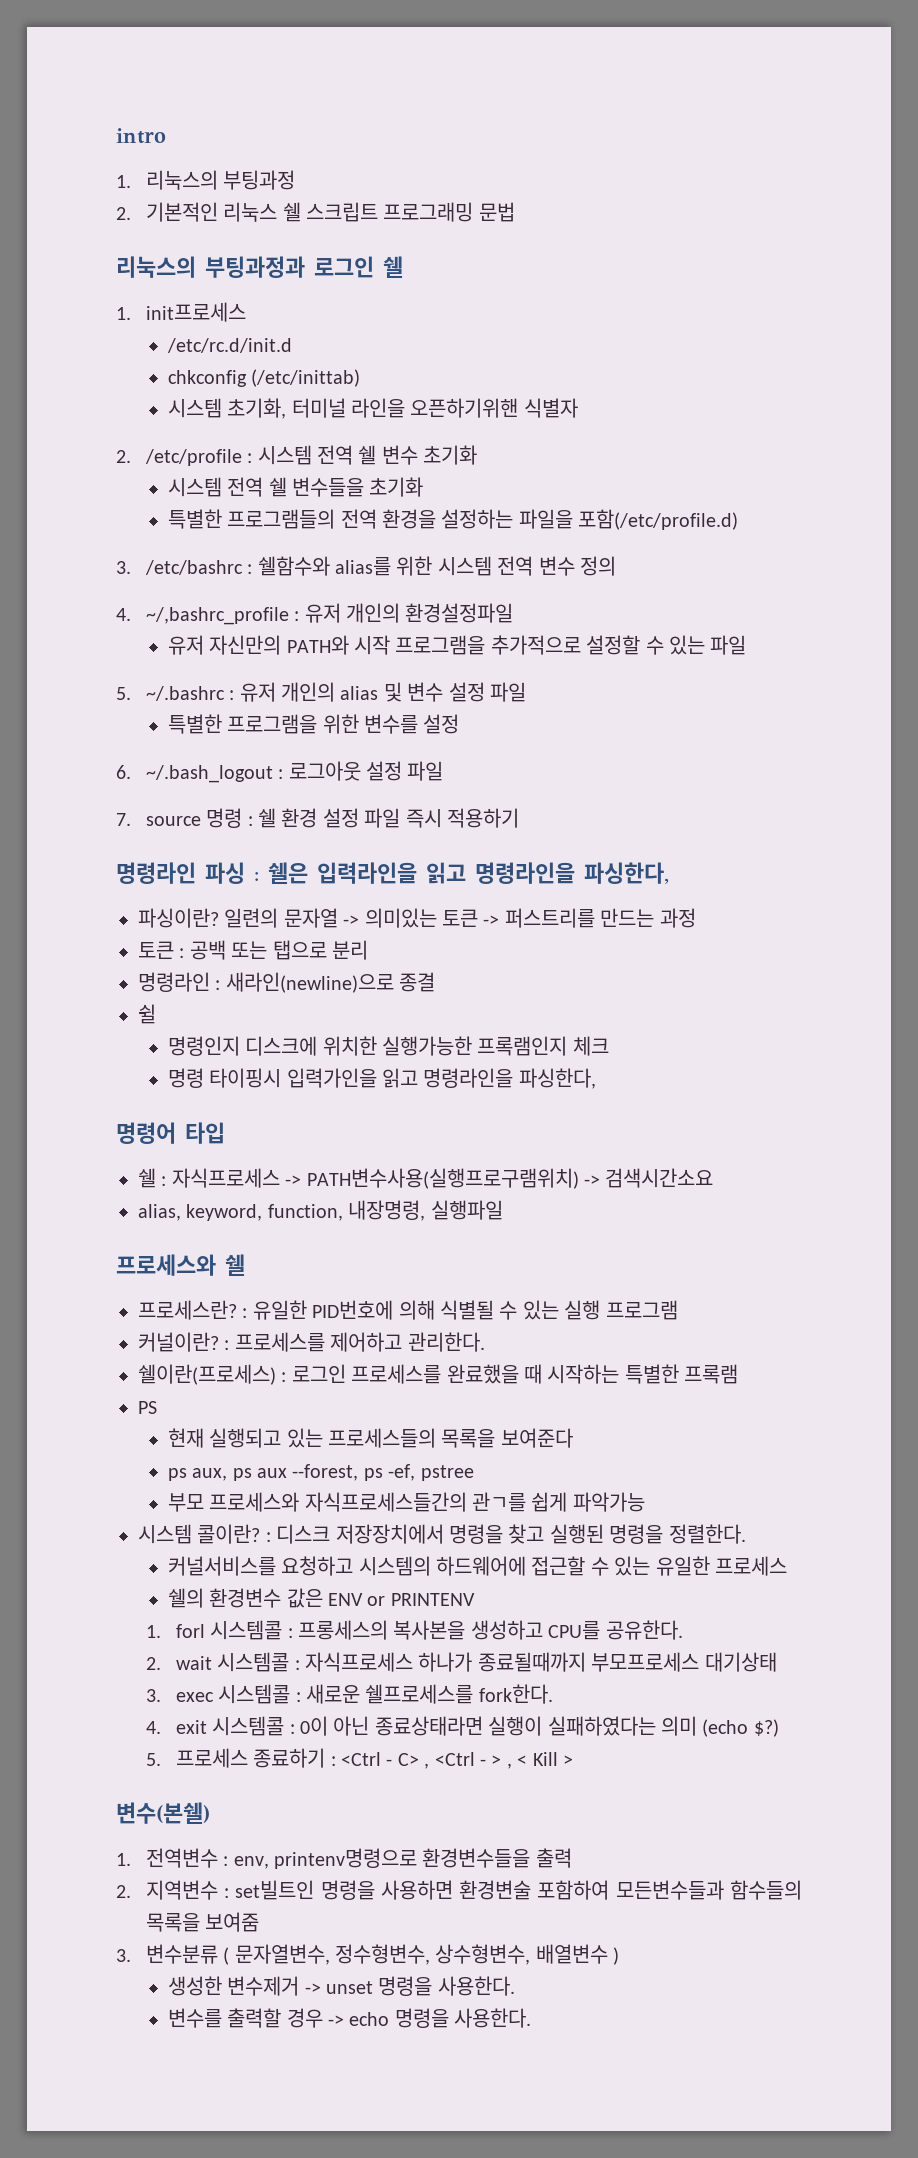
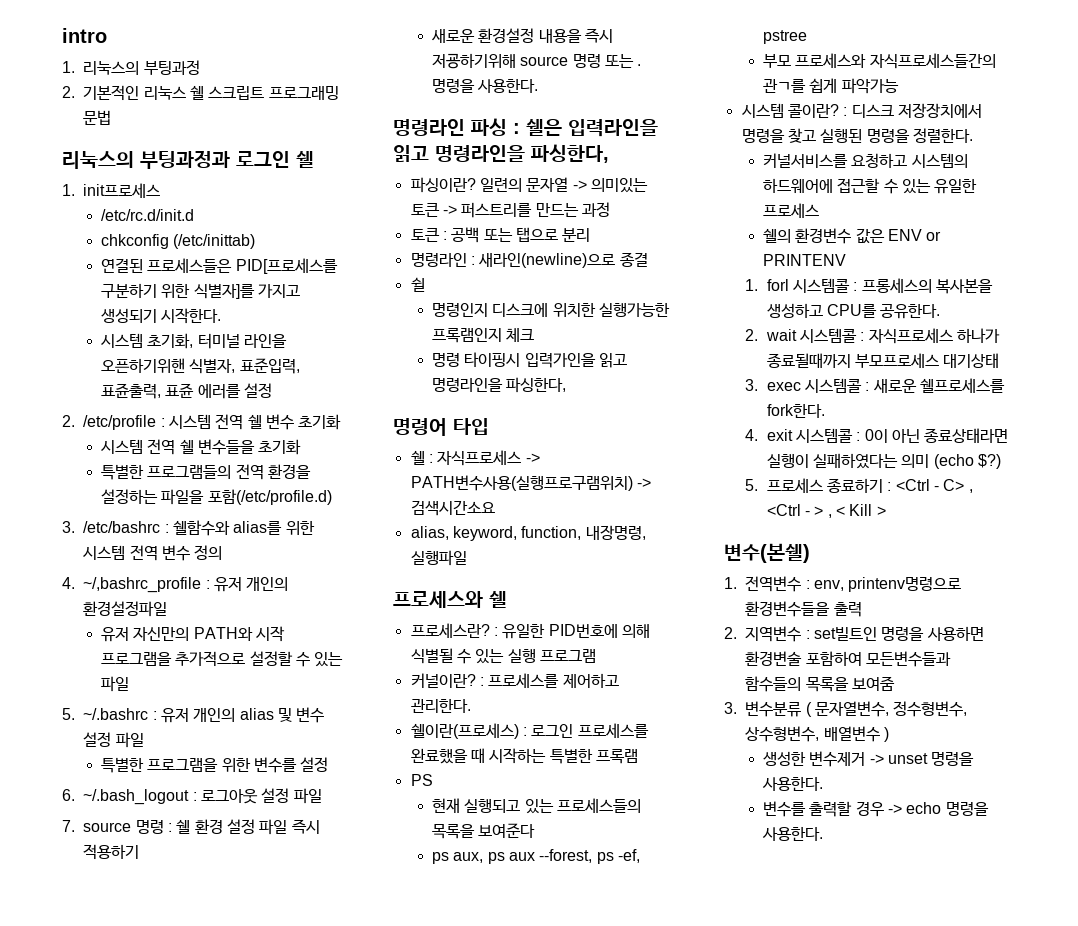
+ 연결된 프로세스들은 PID[프로세스를 구분하기 위한 식별자]를 가지고 생성되기 시작한다.
- 시스템 초기화, 터미널 라인을 오픈하기위핸 식별자
+ 시스템 초기화, 터미널 라인을 오픈하기위핸 식별자, 표준입력, 표쥰출력, 표쥰 에러를 설정
+ 새로운 환경설정 내용을 즉시 저굥하기위해 source 명령 또는 . 명령을 사용한다.

